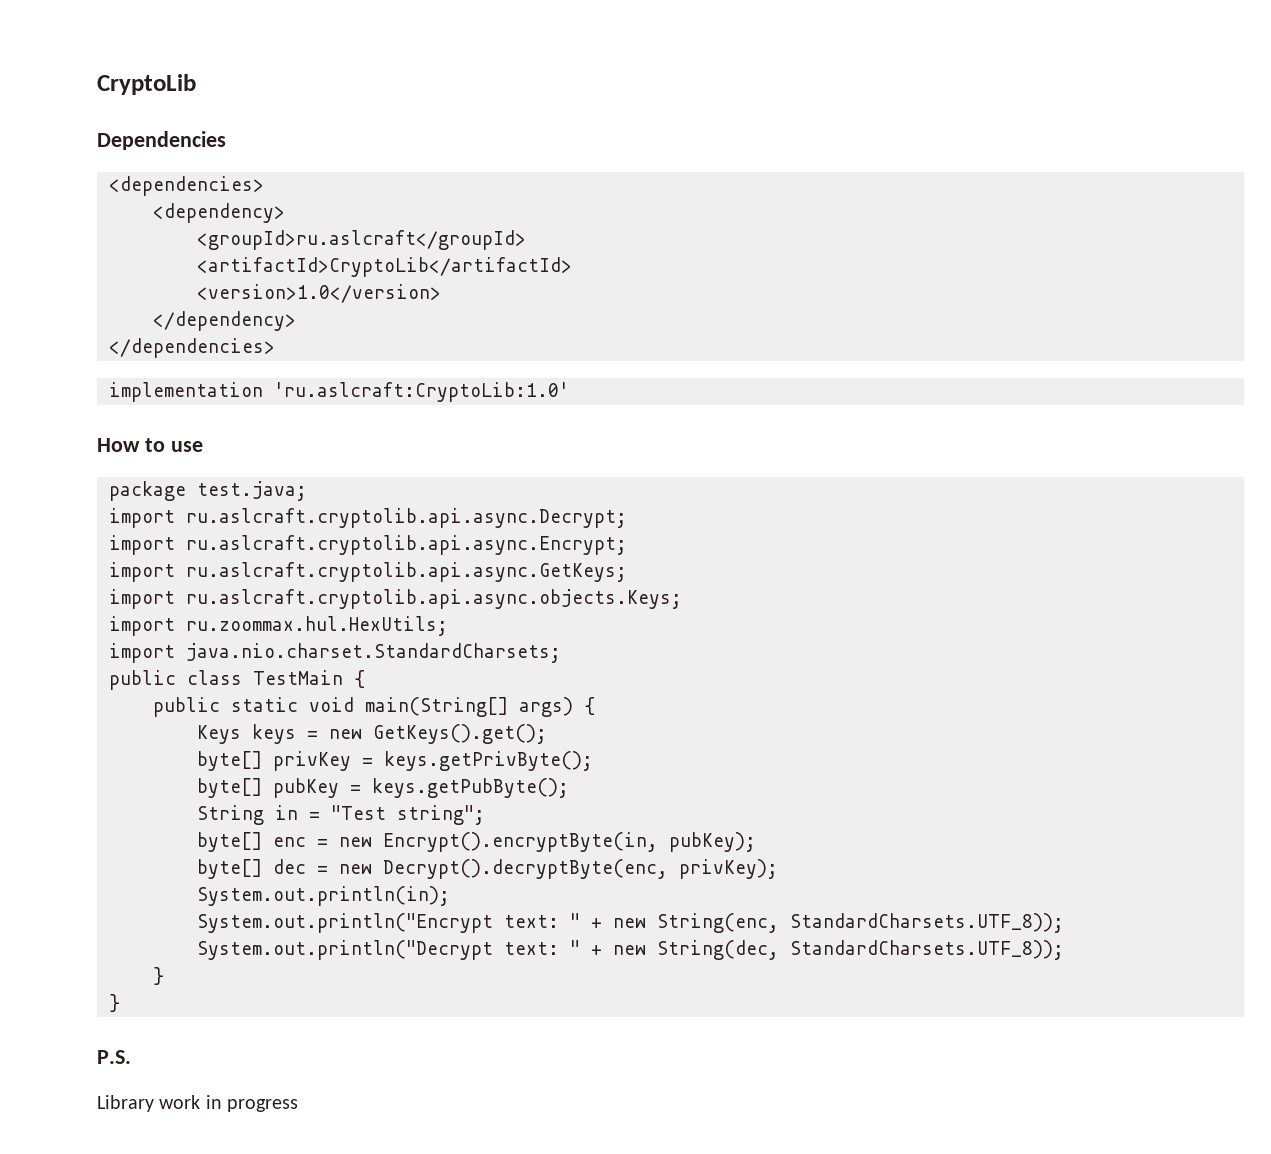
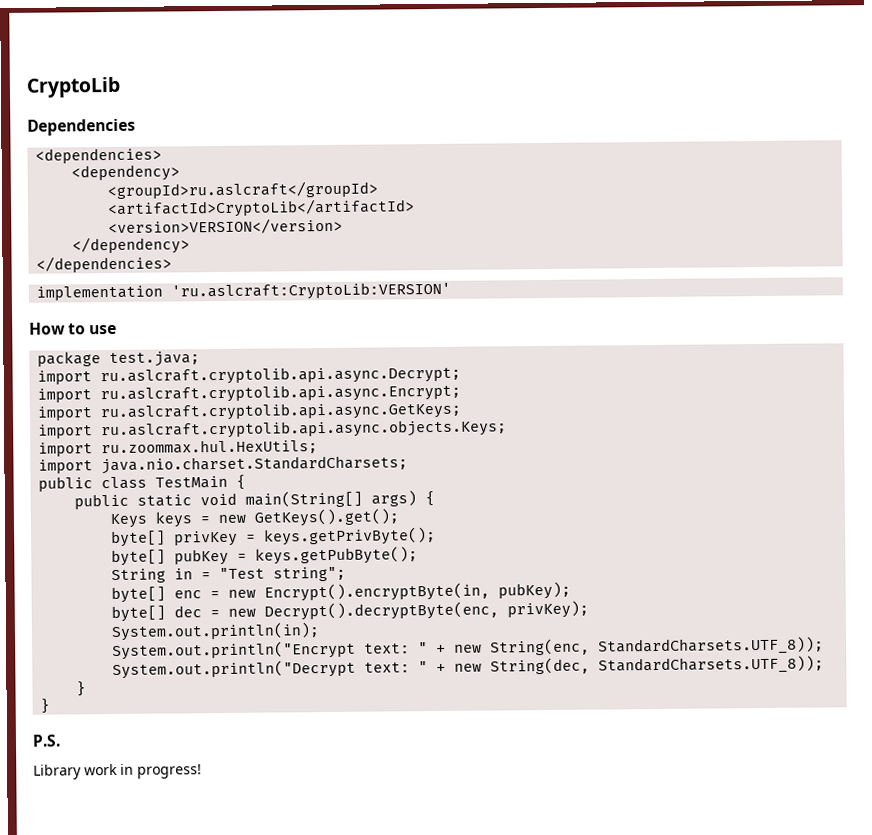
- <version>1.0</version>
+ <version>VERSION</version>
- implementation 'ru.aslcraft:CryptoLib:1.0'
+ implementation 'ru.aslcraft:CryptoLib:VERSION'
- Library work in progress
+ Library work in progress!

